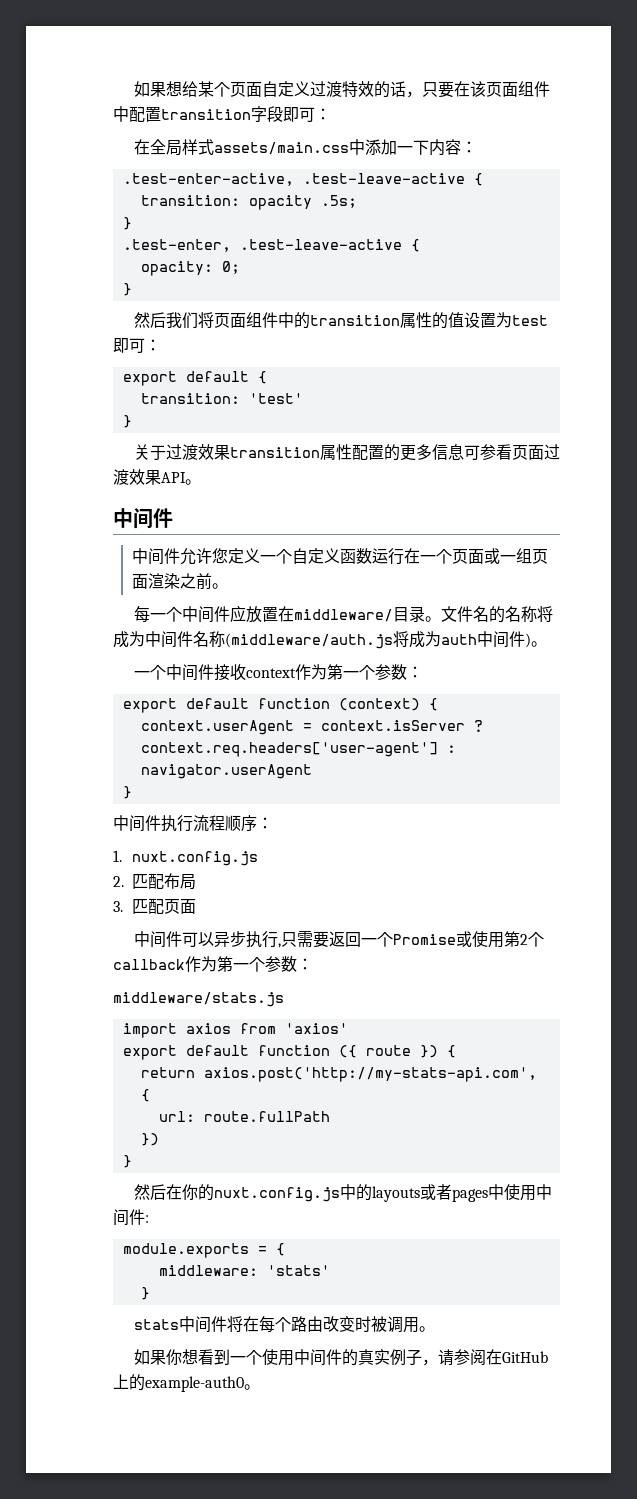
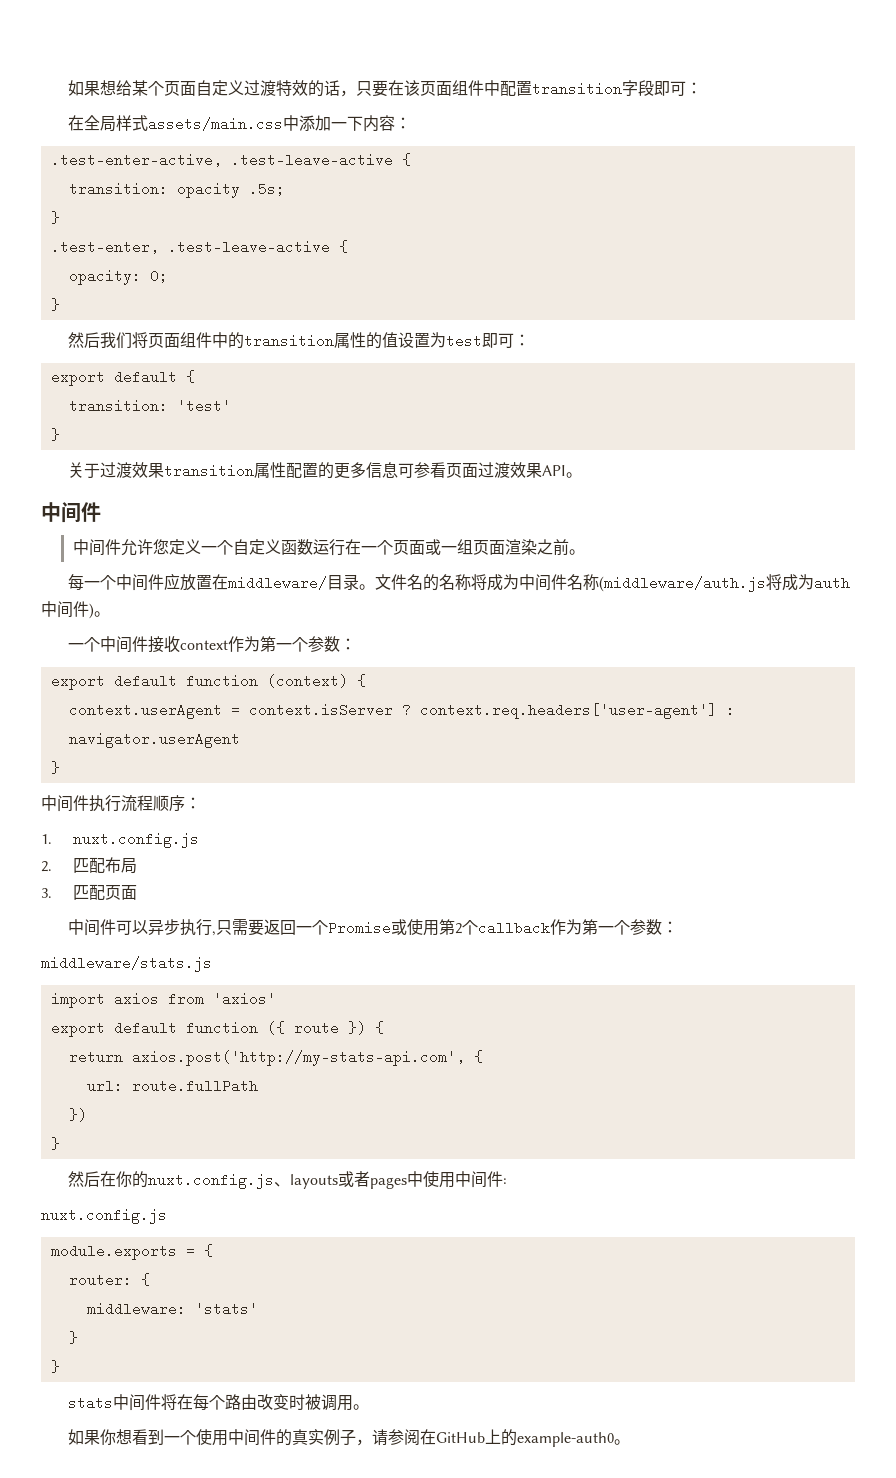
- 然后在你的nuxt.config.js中的layouts或者pages中使用中间件:
+ 然后在你的nuxt.config.js、layouts或者pages中使用中间件:
+ nuxt.config.js
+ router: {
  middleware: 'stats'
+ }

